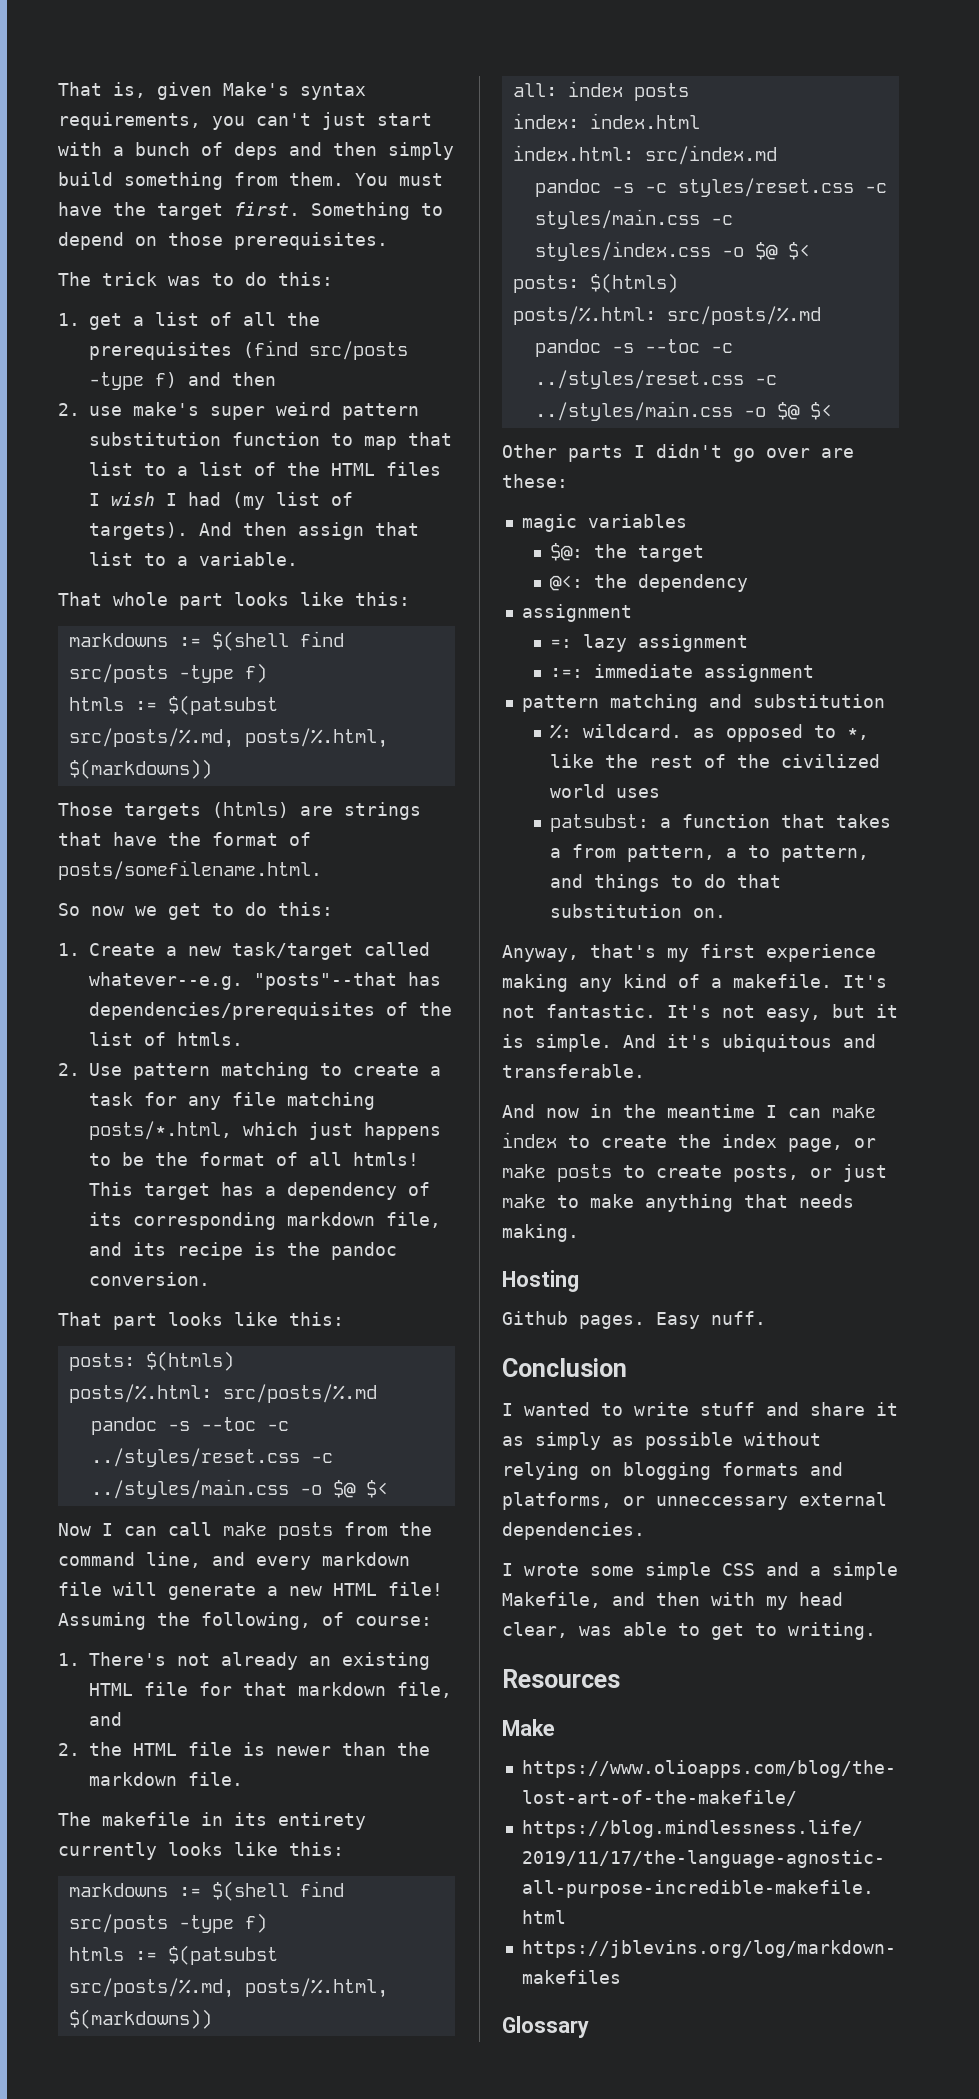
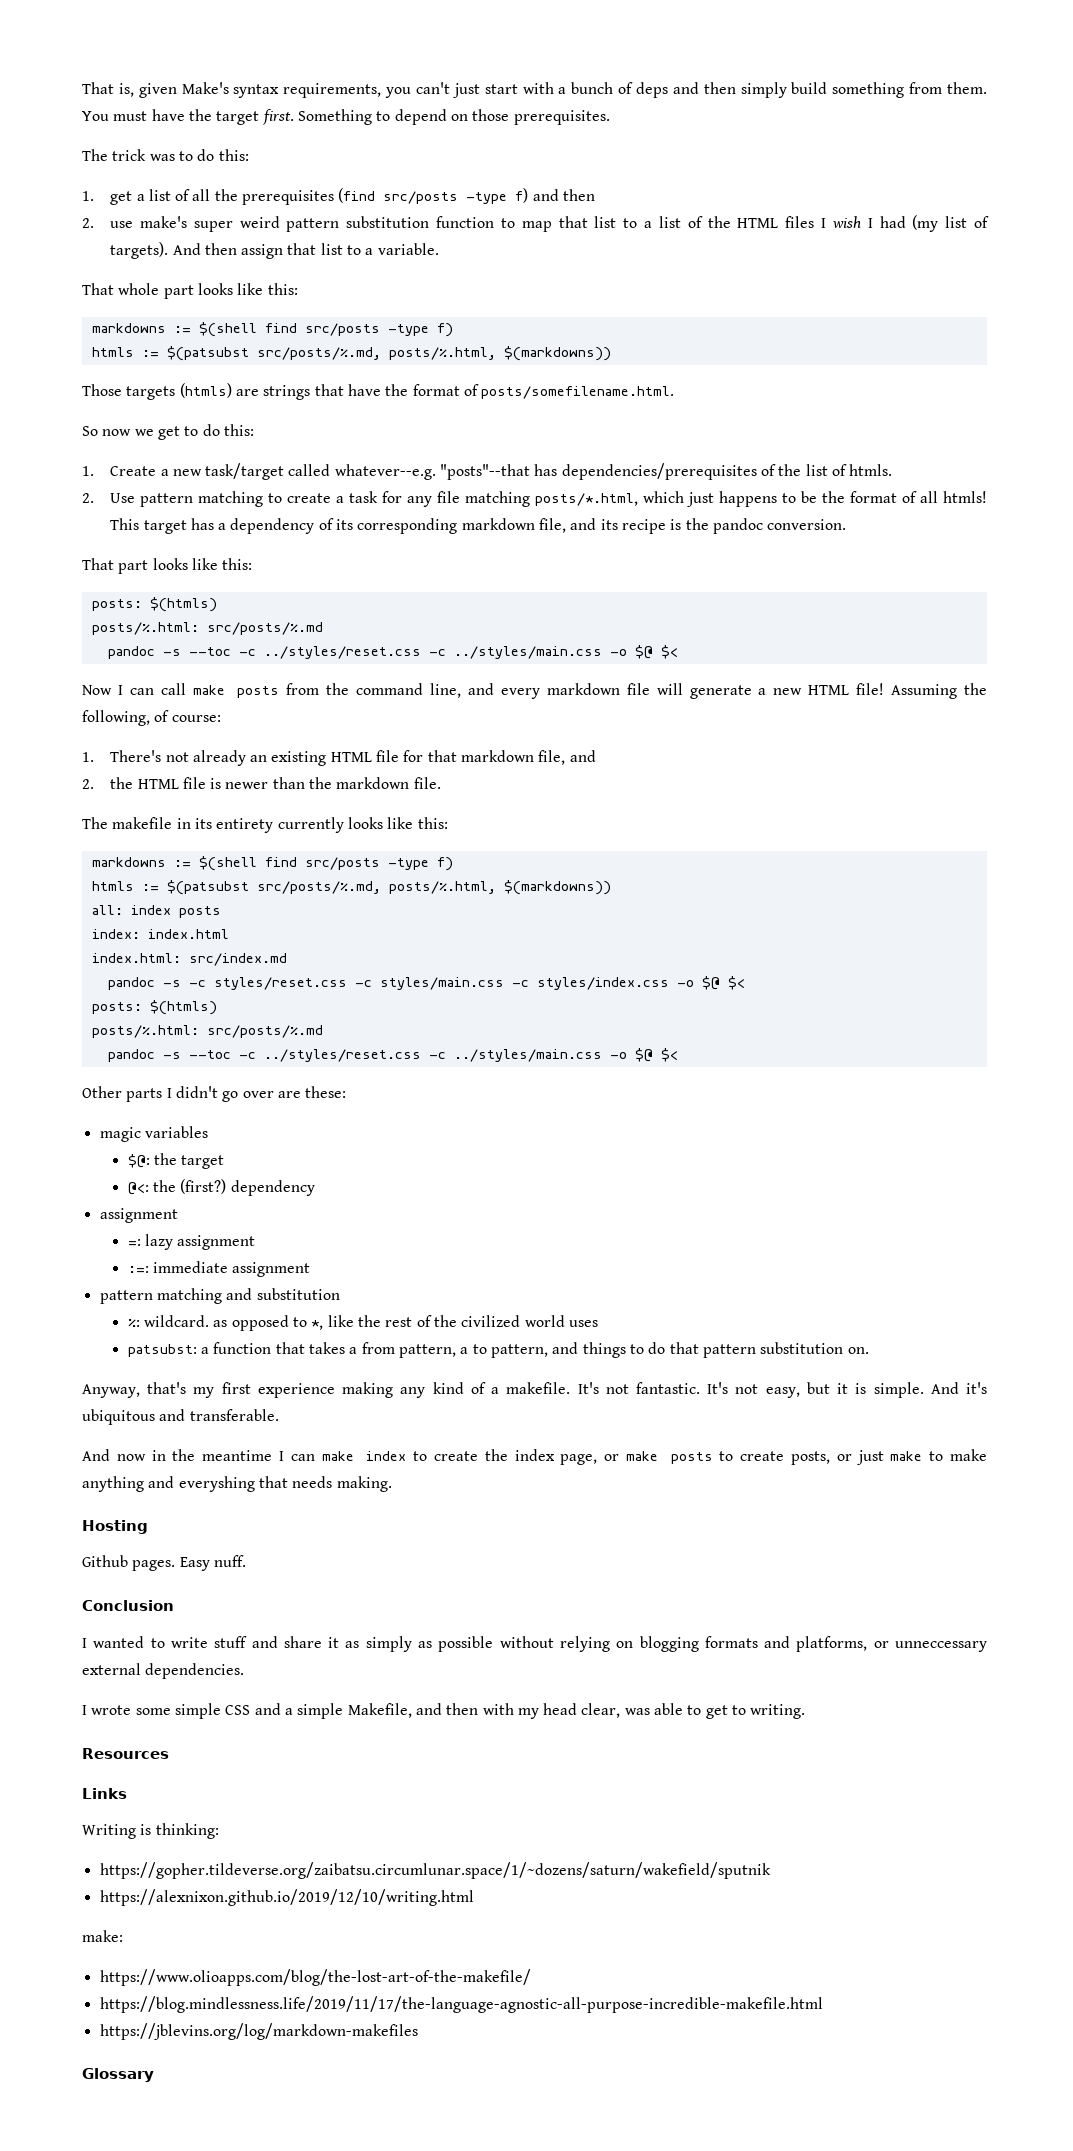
- @<: the dependency
+ @<: the (first?) dependency
- patsubst: a function that takes a from pattern, a to pattern, and things to do that substitution on.
+ patsubst: a function that takes a from pattern, a to pattern, and things to do that pattern substitution on.
- And now in the meantime I can make index to create the index page, or make posts to create posts, or just make to make anything that needs making.
+ And now in the meantime I can make index to create the index page, or make posts to create posts, or just make to make anything and everyshing that needs making.
- Make
+ Links
+ Writing is thinking:
+ https://gopher.tildeverse.org/zaibatsu.circumlunar.space/1/~dozens/saturn/wakefield/sputnik
+ https://alexnixon.github.io/2019/12/10/writing.html
+ make:

